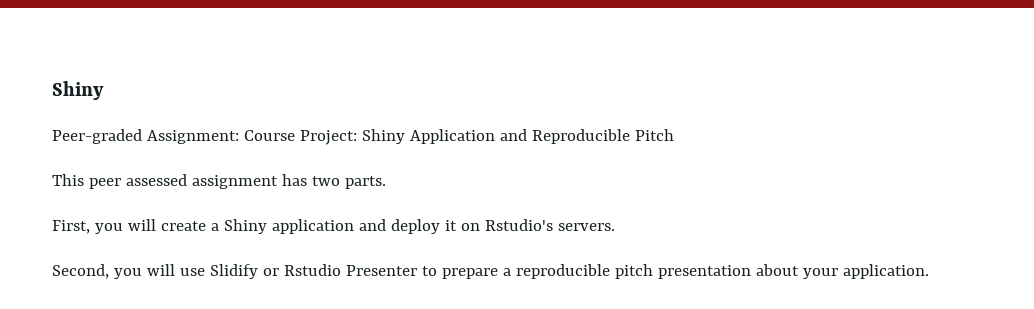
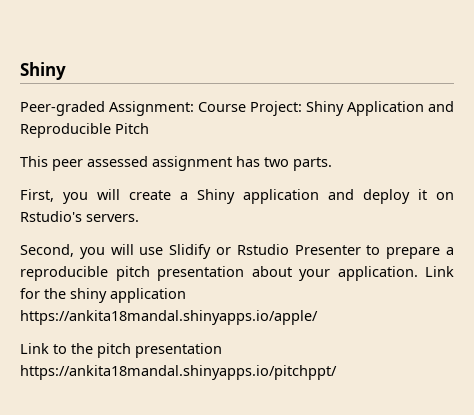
+ Link for the shiny application https://ankita18mandal.shinyapps.io/apple/
+ Link to the pitch presentation https://ankita18mandal.shinyapps.io/pitchppt/

